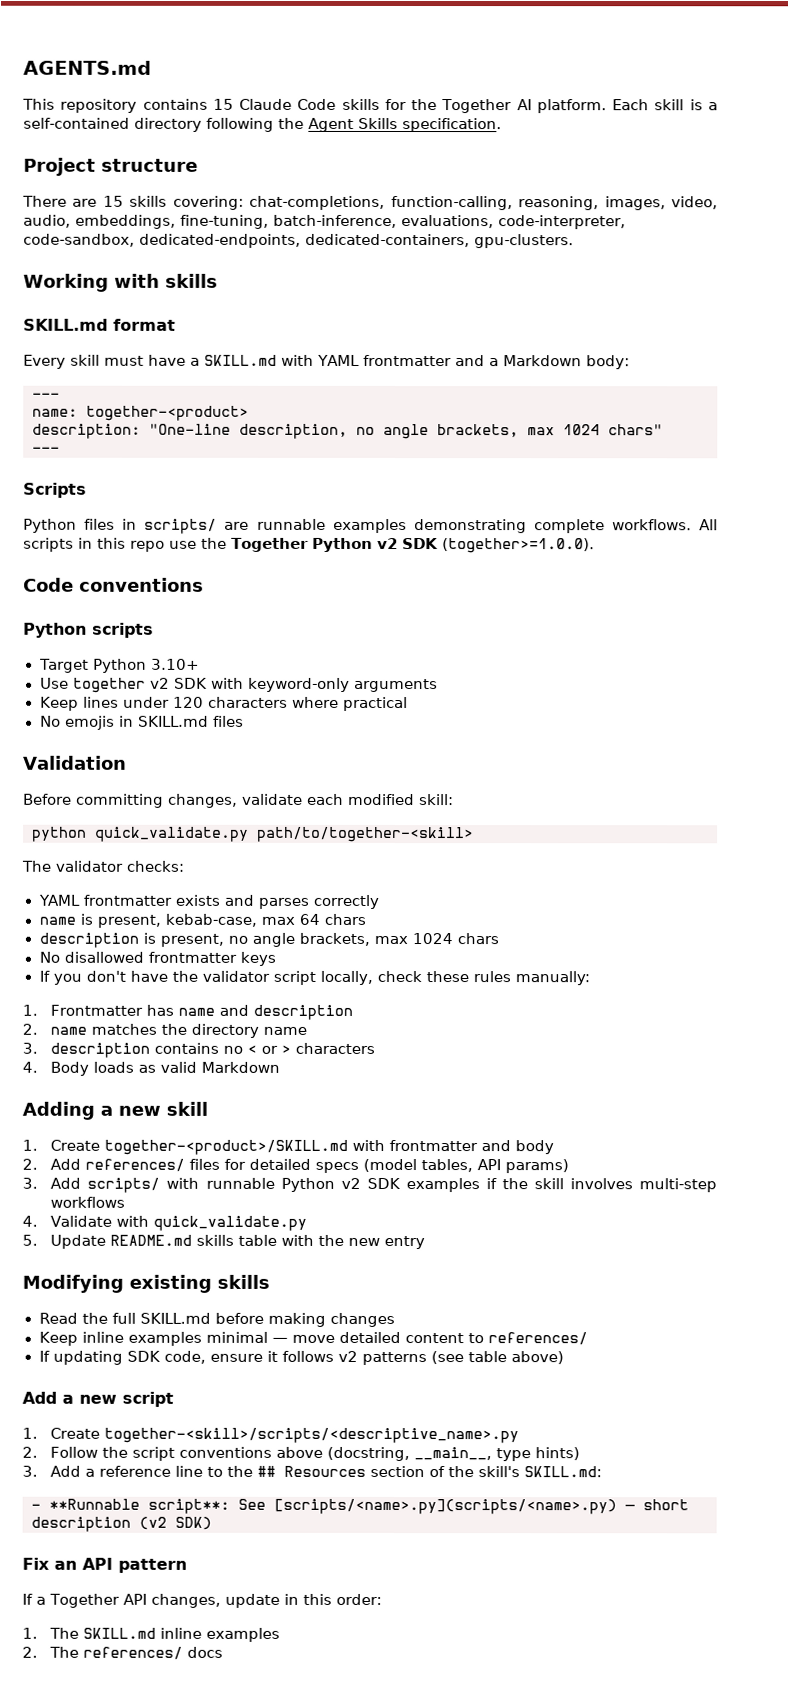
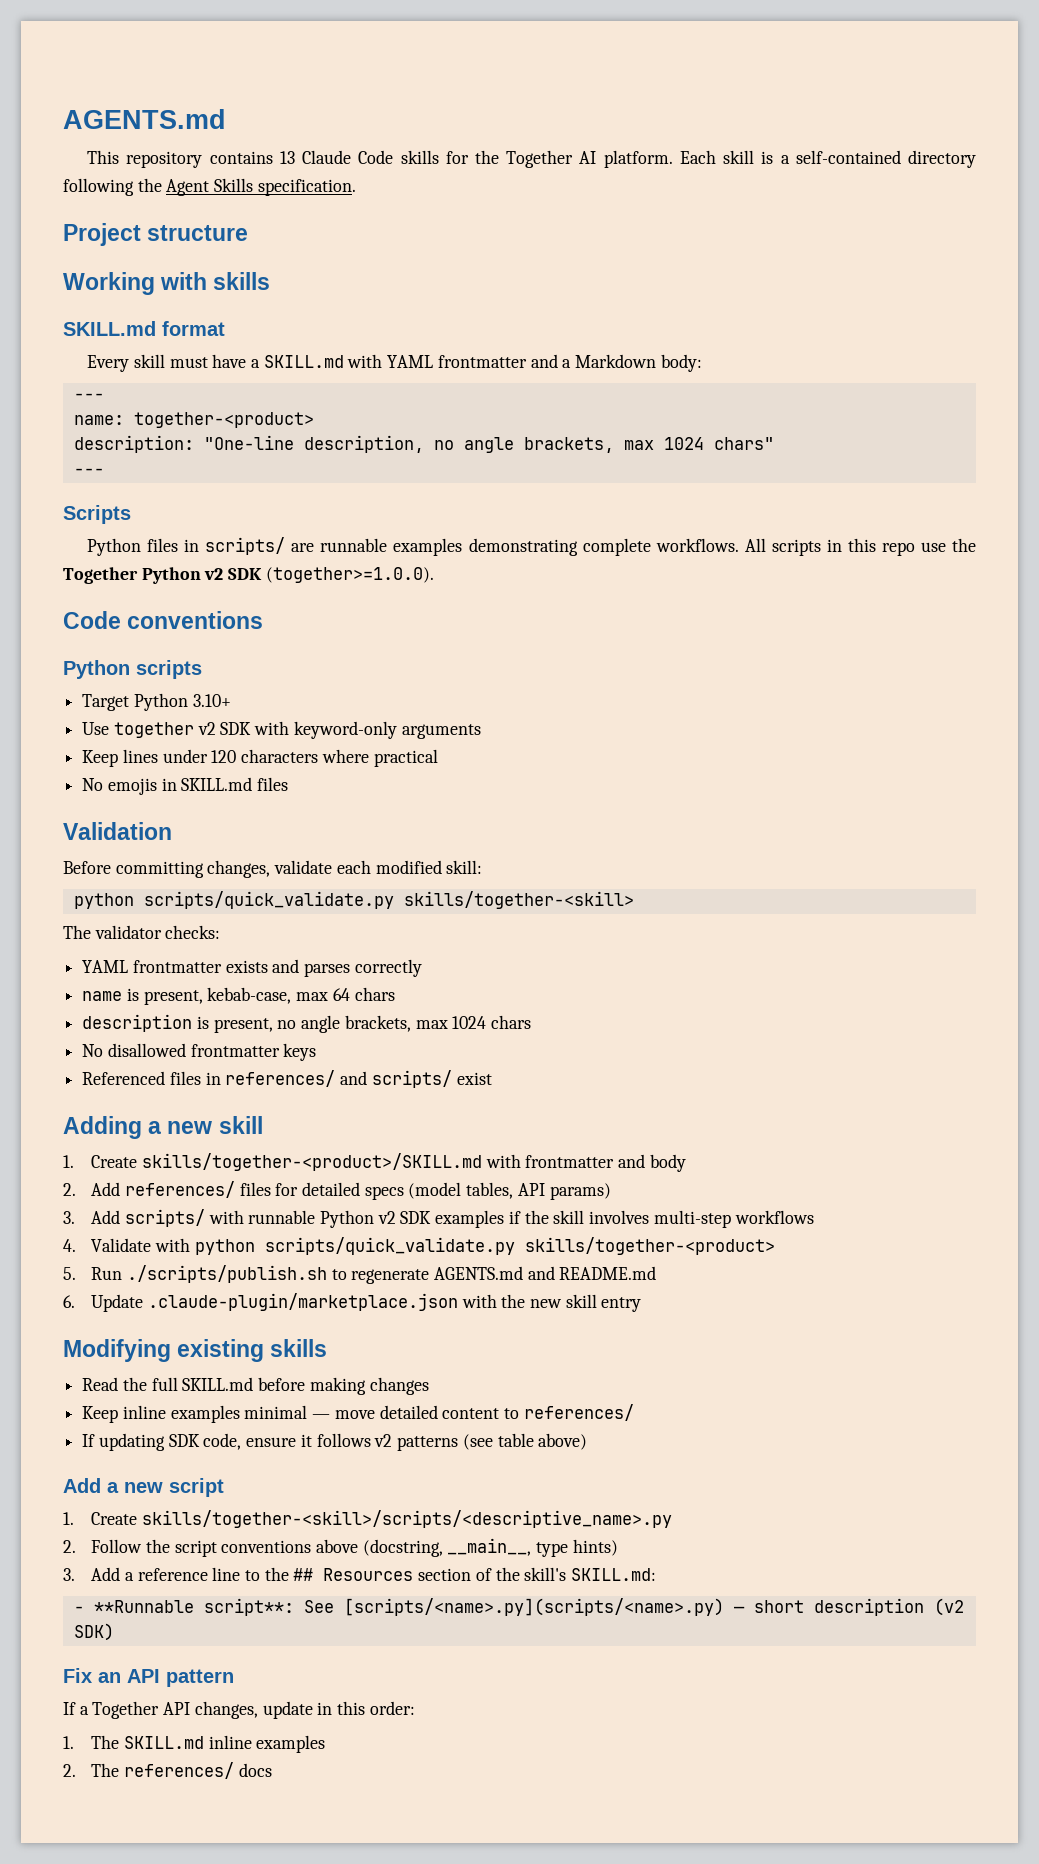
- This repository contains 15 Claude Code skills for the Together AI platform.
+ This repository contains 13 Claude Code skills for the Together AI platform.
- There are 15 skills covering: chat-completions, function-calling, reasoning, images, video, audio, embeddings, fine-tuning, batch-inference, evaluations, code-interpreter, code-sandbox, dedicated-endpoints, dedicated-containers, gpu-clusters.
- python quick_validate.py path/to/together-<skill>
+ python scripts/quick_validate.py skills/together-<skill>
- If you don't have the validator script locally, check these rules manually:
- 1. Frontmatter has name and description
- 2. name matches the directory name
- 3. description contains no < or > characters
- 4. Body loads as valid Markdown
+ Referenced files in references/ and scripts/ exist
- 1. Create together-<product>/SKILL.md with frontmatter and body
+ 1. Create skills/together-<product>/SKILL.md with frontmatter and body
- 4. Validate with quick_validate.py
- 5. Update README.md skills table with the new entry
+ 4. Validate with python scripts/quick_validate.py skills/together-<product>
+ 5. Run ./scripts/publish.sh to regenerate AGENTS.md and README.md
+ 6. Update .claude-plugin/marketplace.json with the new skill entry
- 1. Create together-<skill>/scripts/<descriptive_name>.py
+ 1. Create skills/together-<skill>/scripts/<descriptive_name>.py

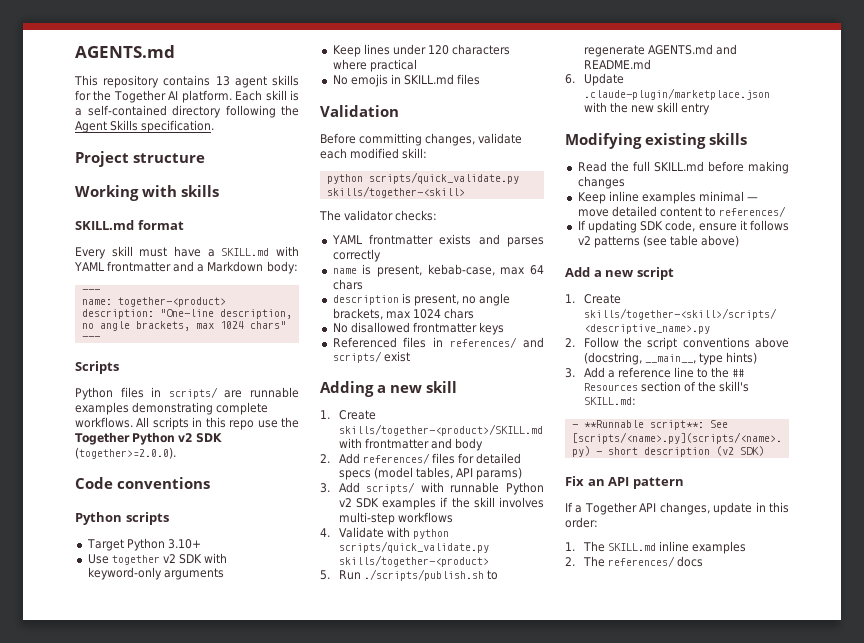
- This repository contains 13 Claude Code skills for the Together AI platform.
+ This repository contains 13 agent skills for the Together AI platform.
- All scripts in this repo use the Together Python v2 SDK (together>=1.0.0).
+ All scripts in this repo use the Together Python v2 SDK (together>=2.0.0).

